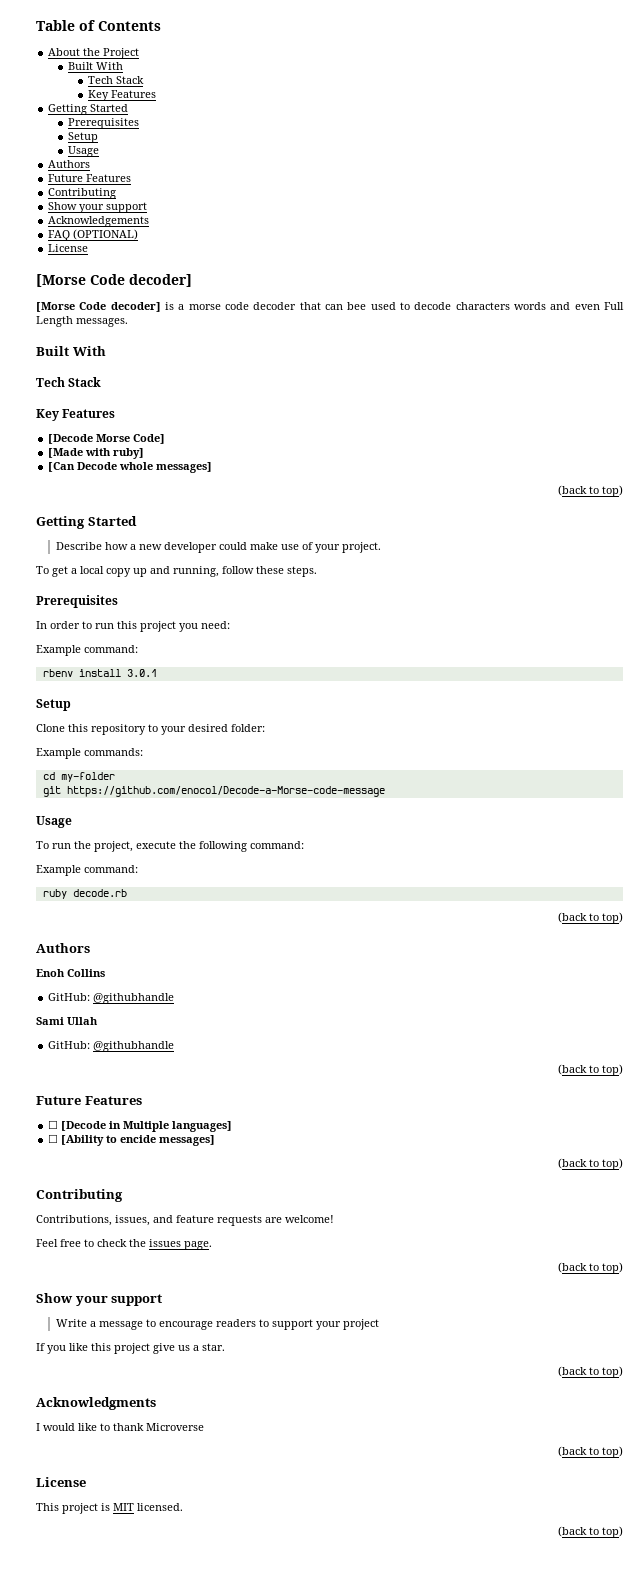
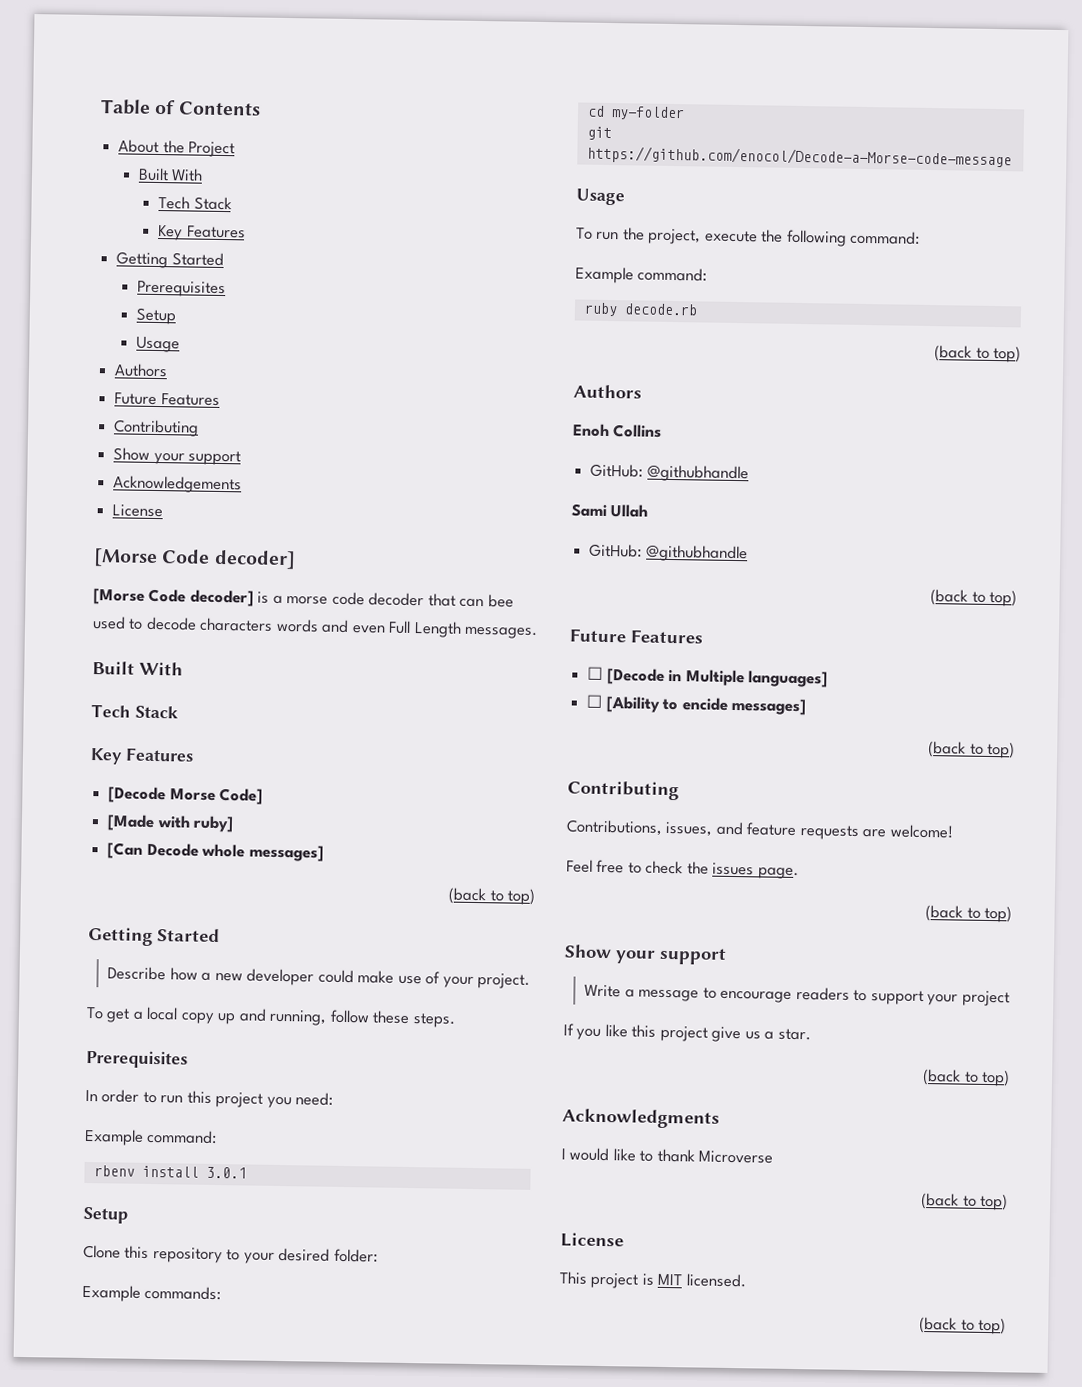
- FAQ (OPTIONAL)

